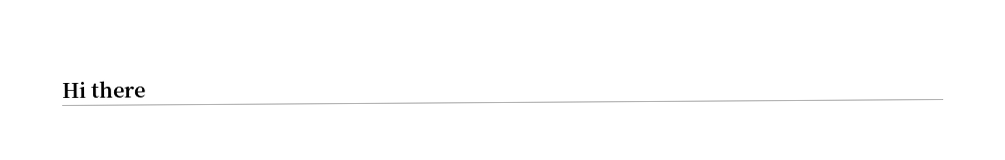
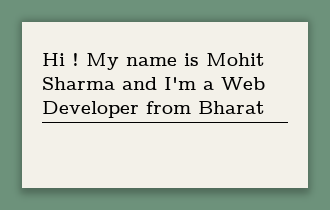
- Hi there
+ Hi ! My name is Mohit Sharma and I'm a Web Developer from Bharat

